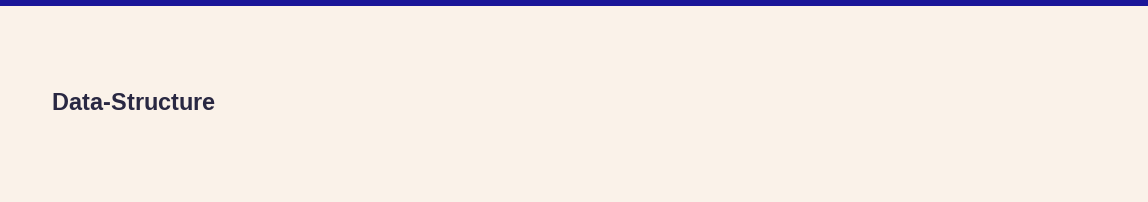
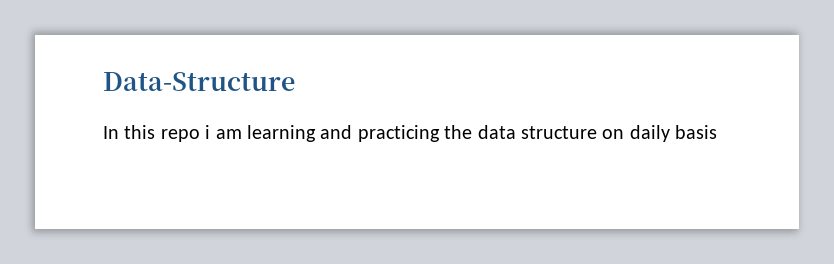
+ In this repo i am learning and practicing the data structure on daily basis

